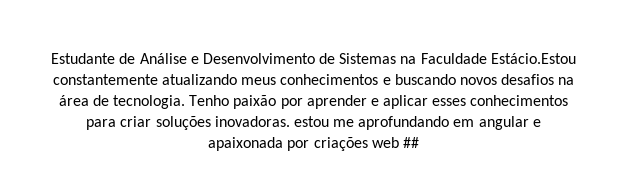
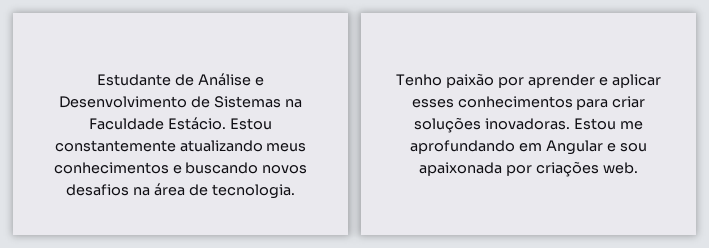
- Estudante de Análise e Desenvolvimento de Sistemas na Faculdade Estácio.Estou constantemente atualizando meus conhecimentos e buscando novos desafios na área de tecnologia.
+ Estudante de Análise e Desenvolvimento de Sistemas na Faculdade Estácio. Estou constantemente atualizando meus conhecimentos e buscando novos desafios na área de tecnologia.
- Tenho paixão por aprender e aplicar esses conhecimentos para criar soluções inovadoras. estou me aprofundando em angular e apaixonada por criações web ##
+ Tenho paixão por aprender e aplicar esses conhecimentos para criar soluções inovadoras. Estou me aprofundando em Angular e sou apaixonada por criações web.

